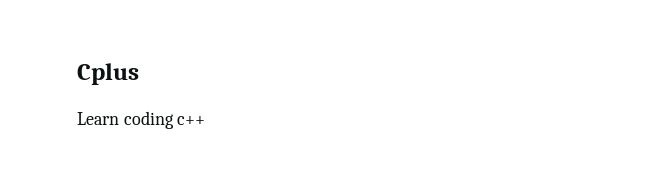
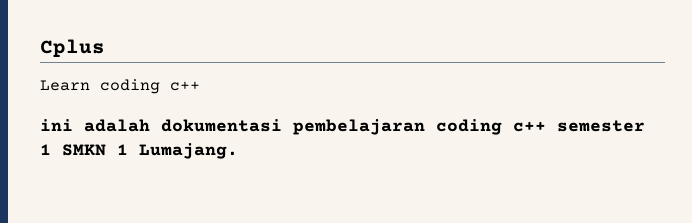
+ ini adalah dokumentasi pembelajaran coding c++ semester 1 SMKN 1 Lumajang.

